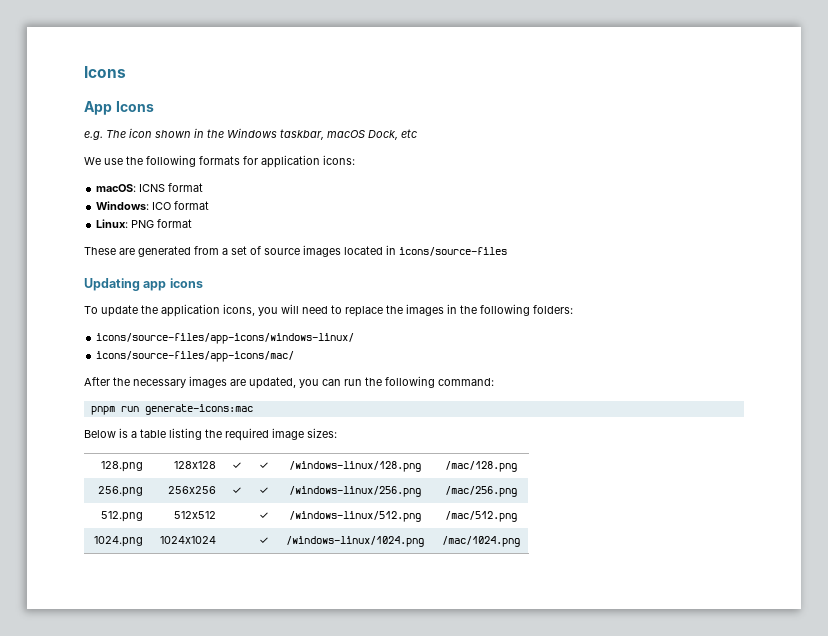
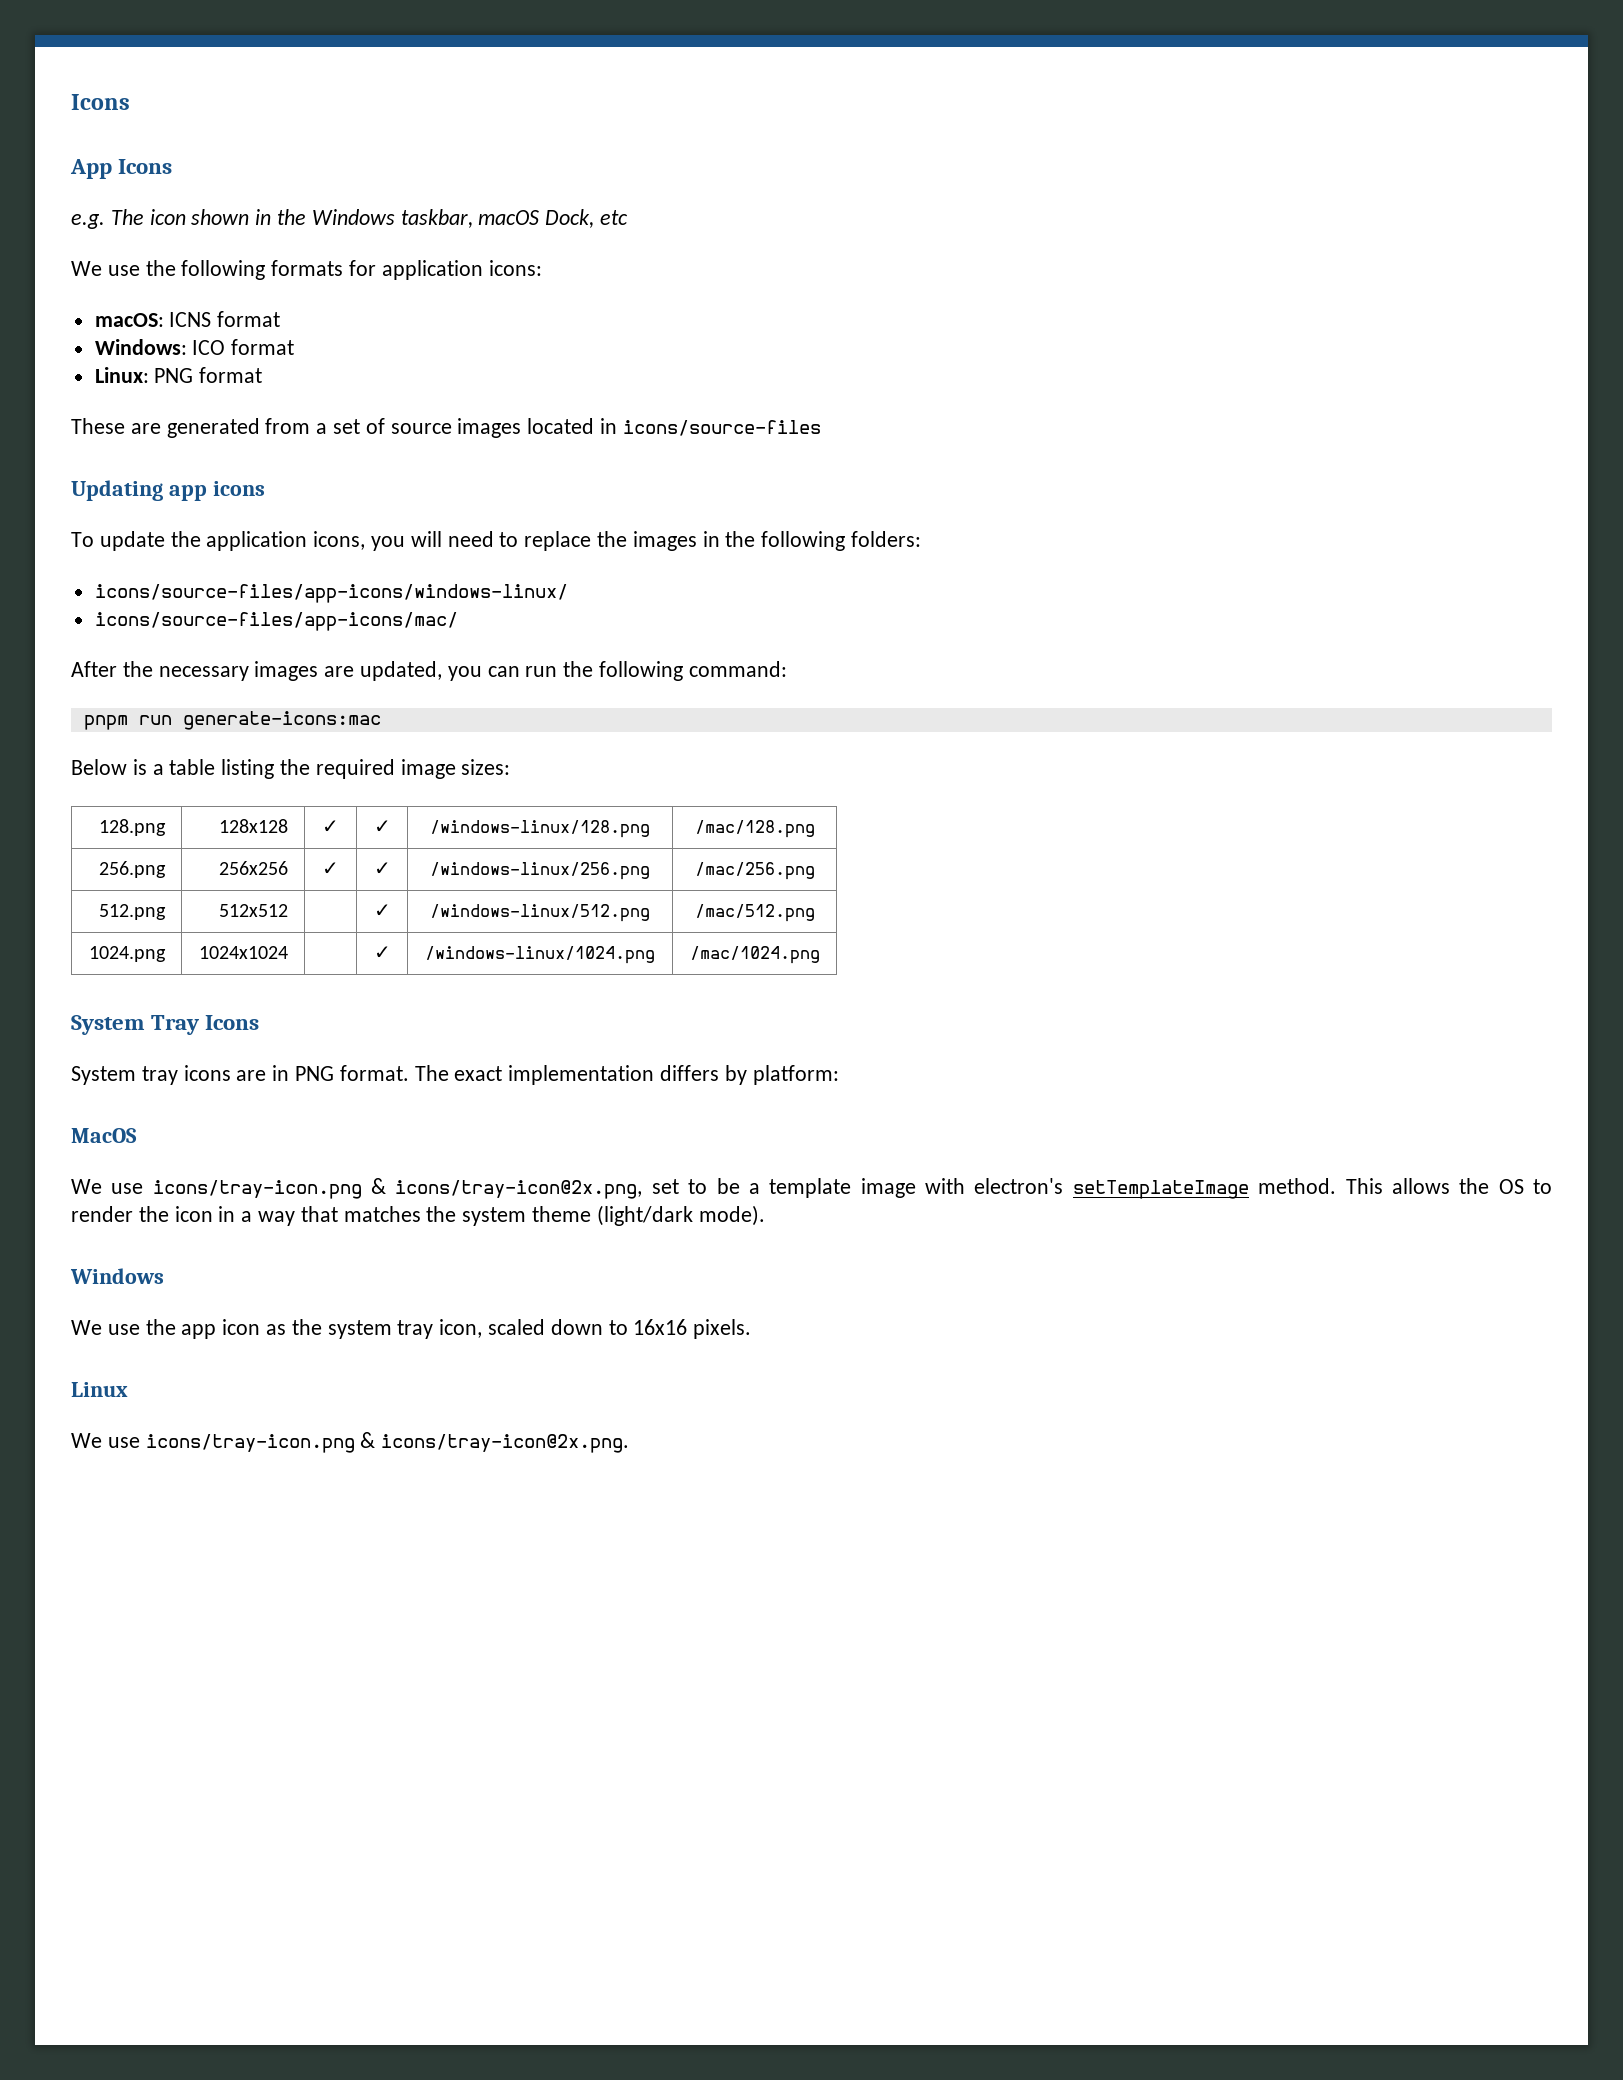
+ System Tray Icons
+ System tray icons are in PNG format. The exact implementation differs by platform:
+ MacOS
+ We use icons/tray-icon.png & icons/tray-icon@2x.png, set to be a template image with electron's setTemplateImage method. This allows the OS to render the icon in a way that matches the system theme (light/dark mode).
+ Windows
+ We use the app icon as the system tray icon, scaled down to 16x16 pixels.
+ Linux
+ We use icons/tray-icon.png & icons/tray-icon@2x.png.

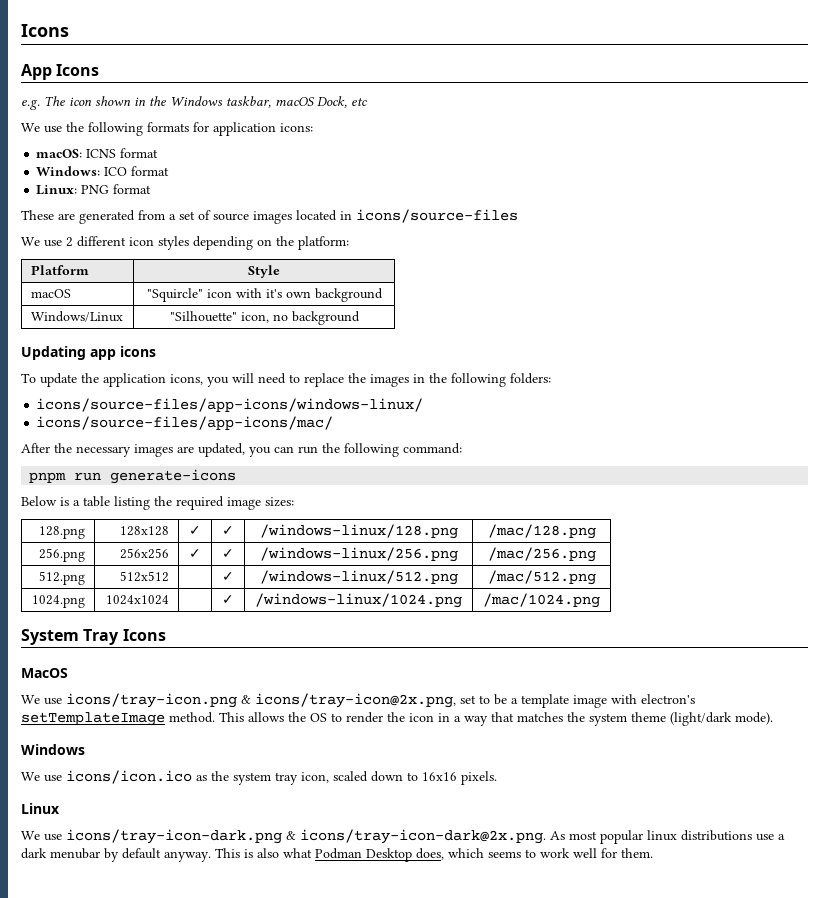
+ We use 2 different icon styles depending on the platform:
+ Platform | Style
+ macOS | "Squircle" icon with it's own background
+ Windows/Linux | "Silhouette" icon, no background
- pnpm run generate-icons:mac
+ pnpm run generate-icons
- System tray icons are in PNG format. The exact implementation differs by platform:
- We use the app icon as the system tray icon, scaled down to 16x16 pixels.
+ We use icons/icon.ico as the system tray icon, scaled down to 16x16 pixels.
- We use icons/tray-icon.png & icons/tray-icon@2x.png.
+ We use icons/tray-icon-dark.png & icons/tray-icon-dark@2x.png. As most popular linux distributions use a dark menubar by default anyway. This is also what Podman Desktop does, which seems to work well for them.

